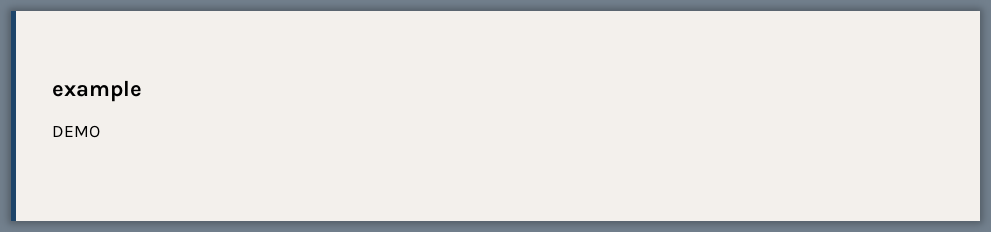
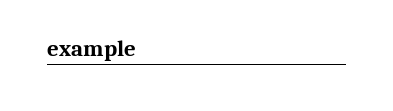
- DEMO

